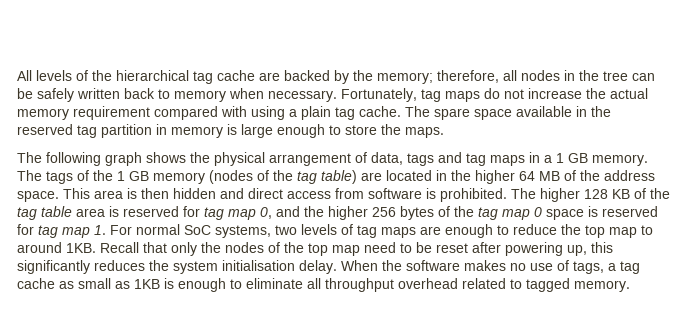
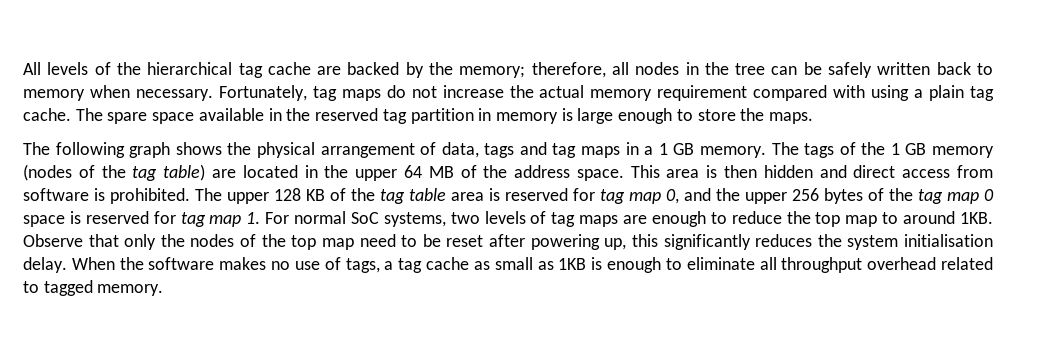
- The tags of the 1 GB memory (nodes of the tag table) are located in the higher 64 MB of the address space.
+ The tags of the 1 GB memory (nodes of the tag table) are located in the upper 64 MB of the address space.
- The higher 128 KB of the tag table area is reserved for tag map 0, and the higher 256 bytes of the tag map 0 space is reserved for tag map 1. For normal SoC systems, two levels of tag maps are enough to reduce the top map to around 1KB.
+ The upper 128 KB of the tag table area is reserved for tag map 0, and the upper 256 bytes of the tag map 0 space is reserved for tag map 1. For normal SoC systems, two levels of tag maps are enough to reduce the top map to around 1KB.
- Recall that only the nodes of the top map need to be reset after powering up, this significantly reduces the system initialisation delay.
+ Observe that only the nodes of the top map need to be reset after powering up, this significantly reduces the system initialisation delay.

